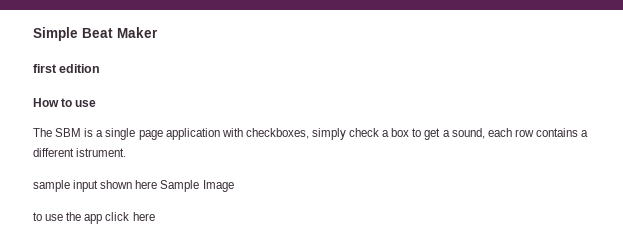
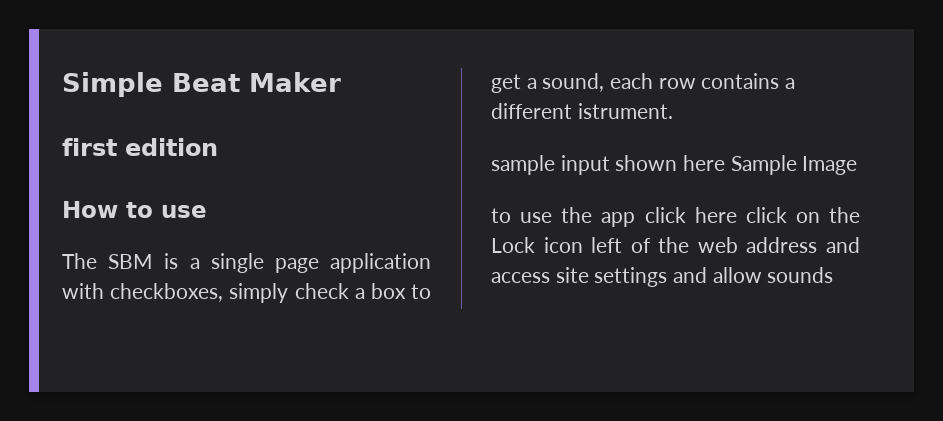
- to use the app click here
+ to use the app click here click on the Lock icon left of the web address and access site settings and allow sounds

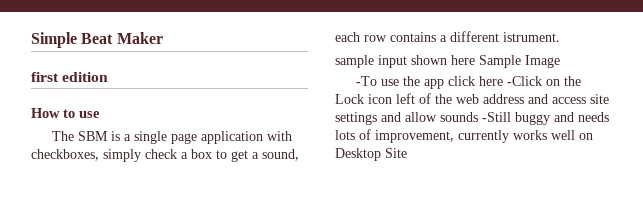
- to use the app click here click on the Lock icon left of the web address and access site settings and allow sounds
+ -To use the app click here -Click on the Lock icon left of the web address and access site settings and allow sounds -Still buggy and needs lots of improvement, currently works well on Desktop Site

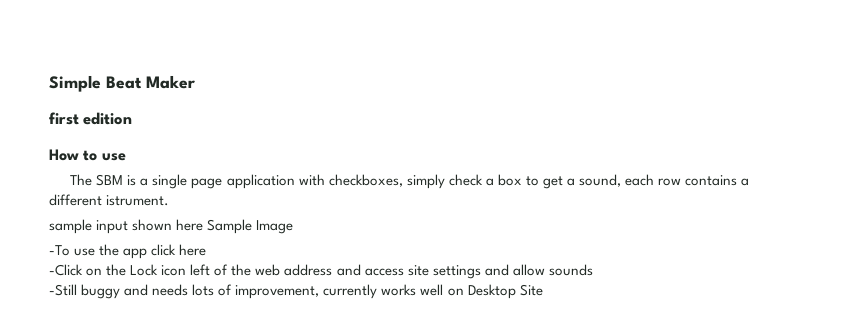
- -To use the app click here -Click on the Lock icon left of the web address and access site settings and allow sounds -Still buggy and needs lots of improvement, currently works well on Desktop Site
+ -To use the app click here
+ -Click on the Lock icon left of the web address and access site settings and allow sounds
+ -Still buggy and needs lots of improvement, currently works well on Desktop Site

